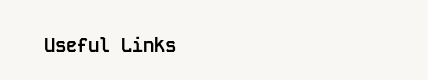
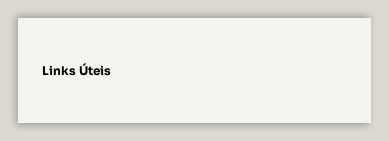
- Useful Links
+ Links Úteis

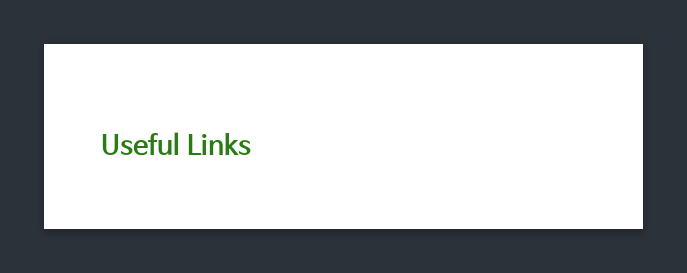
- Links Úteis
+ Useful Links

